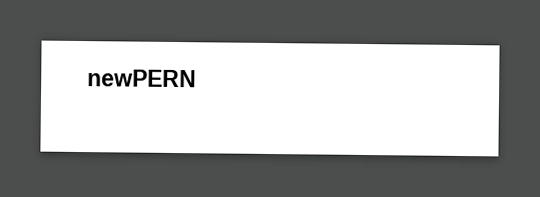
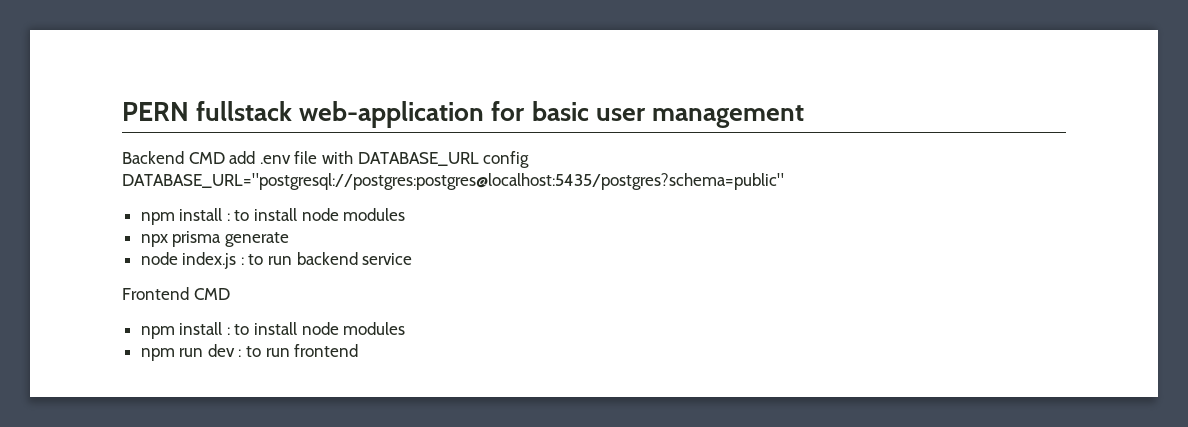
- newPERN
+ PERN fullstack web-application for basic user management
+ Backend CMD add .env file with DATABASE_URL config DATABASE_URL="postgresql://postgres:postgres@localhost:5435/postgres?schema=public"
+ npm install : to install node modules
+ npx prisma generate
+ node index.js : to run backend service
+ Frontend CMD
+ npm install : to install node modules
+ npm run dev : to run frontend

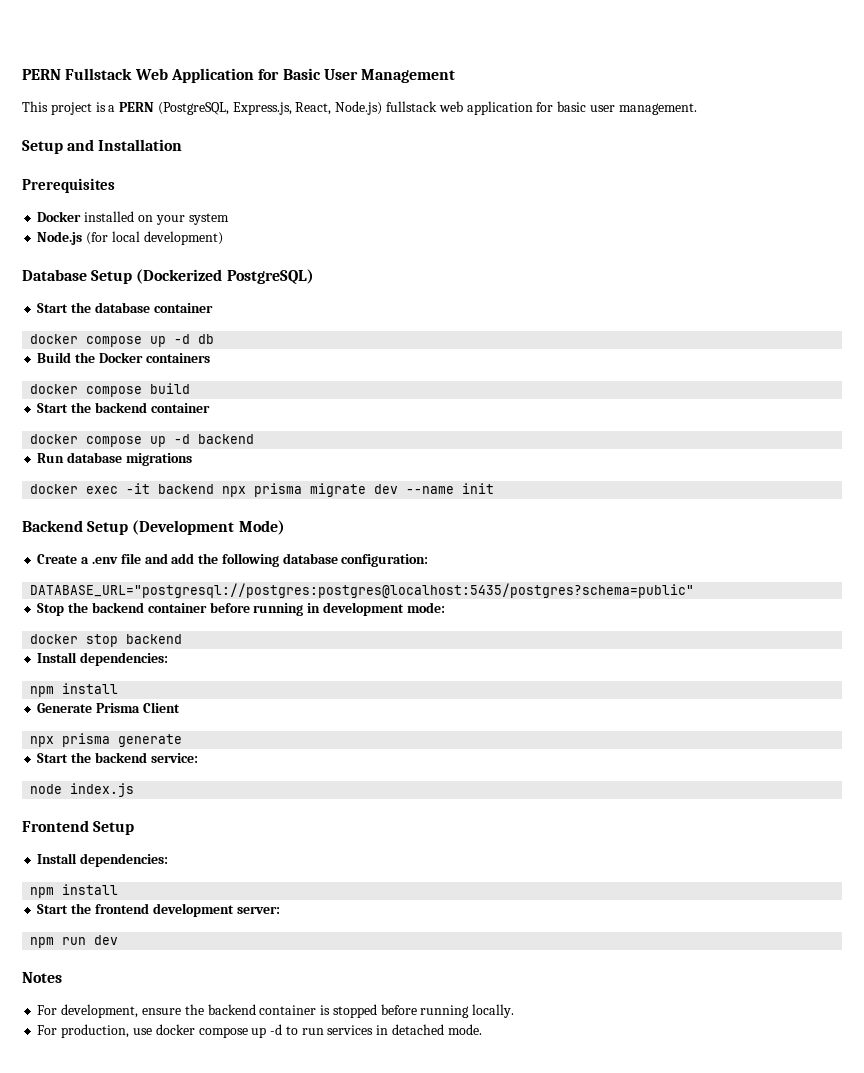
- PERN fullstack web-application for basic user management
- Backend CMD add .env file with DATABASE_URL config DATABASE_URL="postgresql://postgres:postgres@localhost:5435/postgres?schema=public"
- npm install : to install node modules
+ PERN Fullstack Web Application for Basic User Management
+ This project is a PERN (PostgreSQL, Express.js, React, Node.js) fullstack web application for basic user management.
+ Setup and Installation
+ Prerequisites
+ Docker installed on your system
+ Node.js (for local development)
+ Database Setup (Dockerized PostgreSQL)
+ Start the database container
+ docker compose up -d db
+ Build the Docker containers
+ docker compose build
+ Start the backend container
+ docker compose up -d backend
+ Run database migrations
+ docker exec -it backend npx prisma migrate dev --name init
+ Backend Setup (Development Mode)
+ Create a .env file and add the following database configuration:
+ DATABASE_URL="postgresql://postgres:postgres@localhost:5435/postgres?schema=public"
+ Stop the backend container before running in development mode:
+ docker stop backend
+ Install dependencies:
+ npm install
+ Generate Prisma Client
  npx prisma generate
- node index.js : to run backend service
- Frontend CMD
- npm install : to install node modules
- npm run dev : to run frontend
+ Start the backend service:
+ node index.js
+ Frontend Setup
+ Install dependencies:
+ npm install
+ Start the frontend development server:
+ npm run dev
+ Notes
+ For development, ensure the backend container is stopped before running locally.
+ For production, use docker compose up -d to run services in detached mode.

